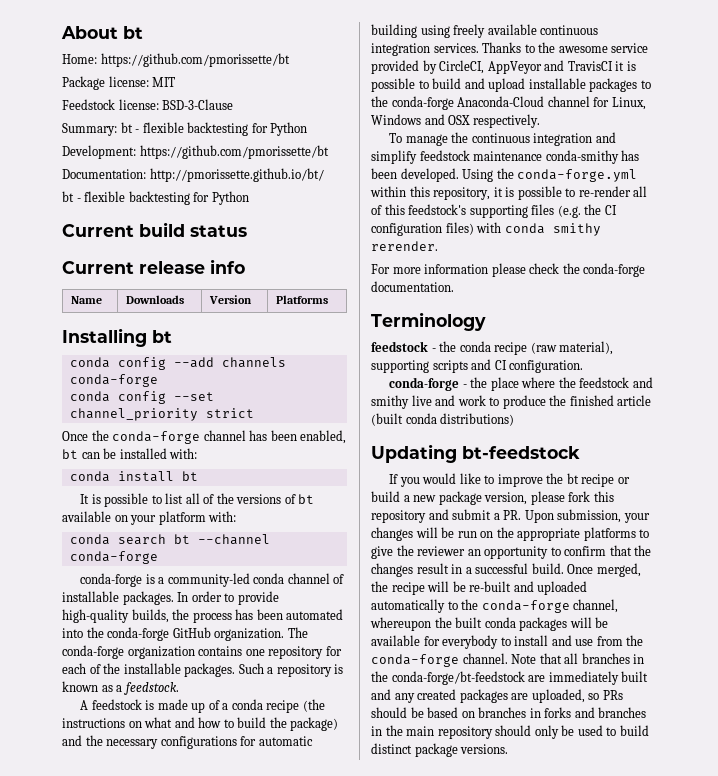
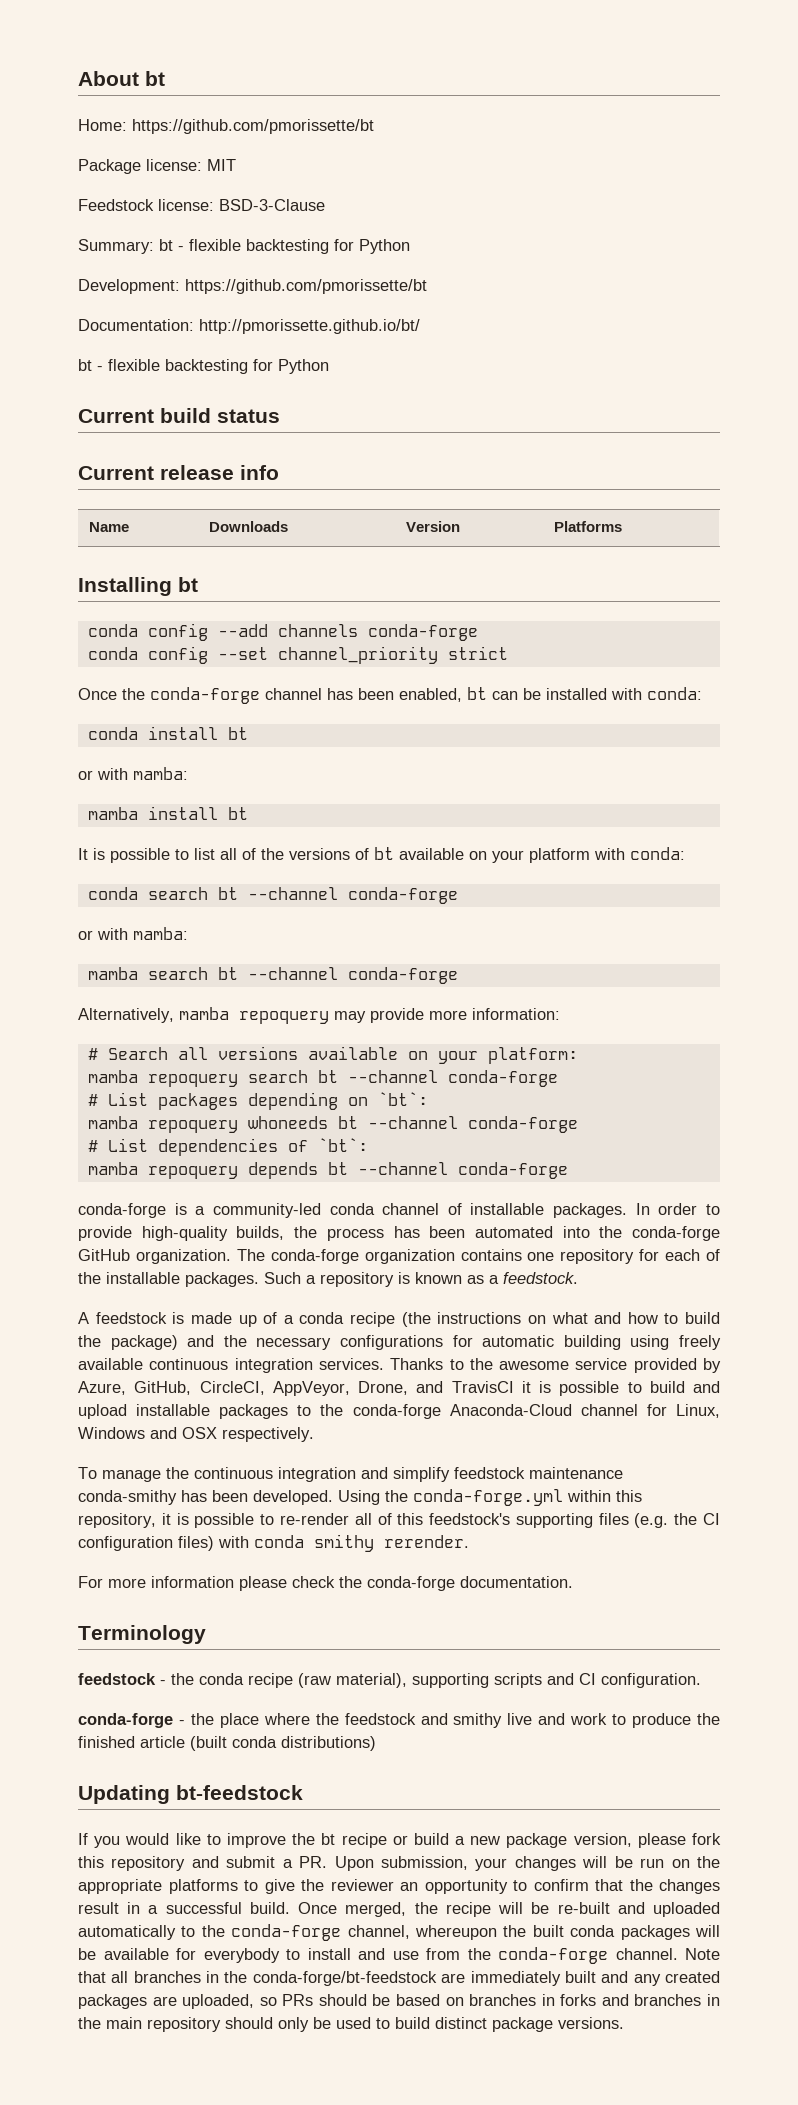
- Once the conda-forge channel has been enabled, bt can be installed with:
+ Once the conda-forge channel has been enabled, bt can be installed with conda:
  conda install bt
+ or with mamba:
+ mamba install bt
- It is possible to list all of the versions of bt available on your platform with:
+ It is possible to list all of the versions of bt available on your platform with conda:
  conda search bt --channel conda-forge
+ or with mamba:
+ mamba search bt --channel conda-forge
+ Alternatively, mamba repoquery may provide more information:
+ # Search all versions available on your platform:
+ mamba repoquery search bt --channel conda-forge
+ # List packages depending on `bt`:
+ mamba repoquery whoneeds bt --channel conda-forge
+ # List dependencies of `bt`:
+ mamba repoquery depends bt --channel conda-forge
- Thanks to the awesome service provided by CircleCI, AppVeyor and TravisCI it is possible to build and upload installable packages to the conda-forge Anaconda-Cloud channel for Linux, Windows and OSX respectively.
+ Thanks to the awesome service provided by Azure, GitHub, CircleCI, AppVeyor, Drone, and TravisCI it is possible to build and upload installable packages to the conda-forge Anaconda-Cloud channel for Linux, Windows and OSX respectively.

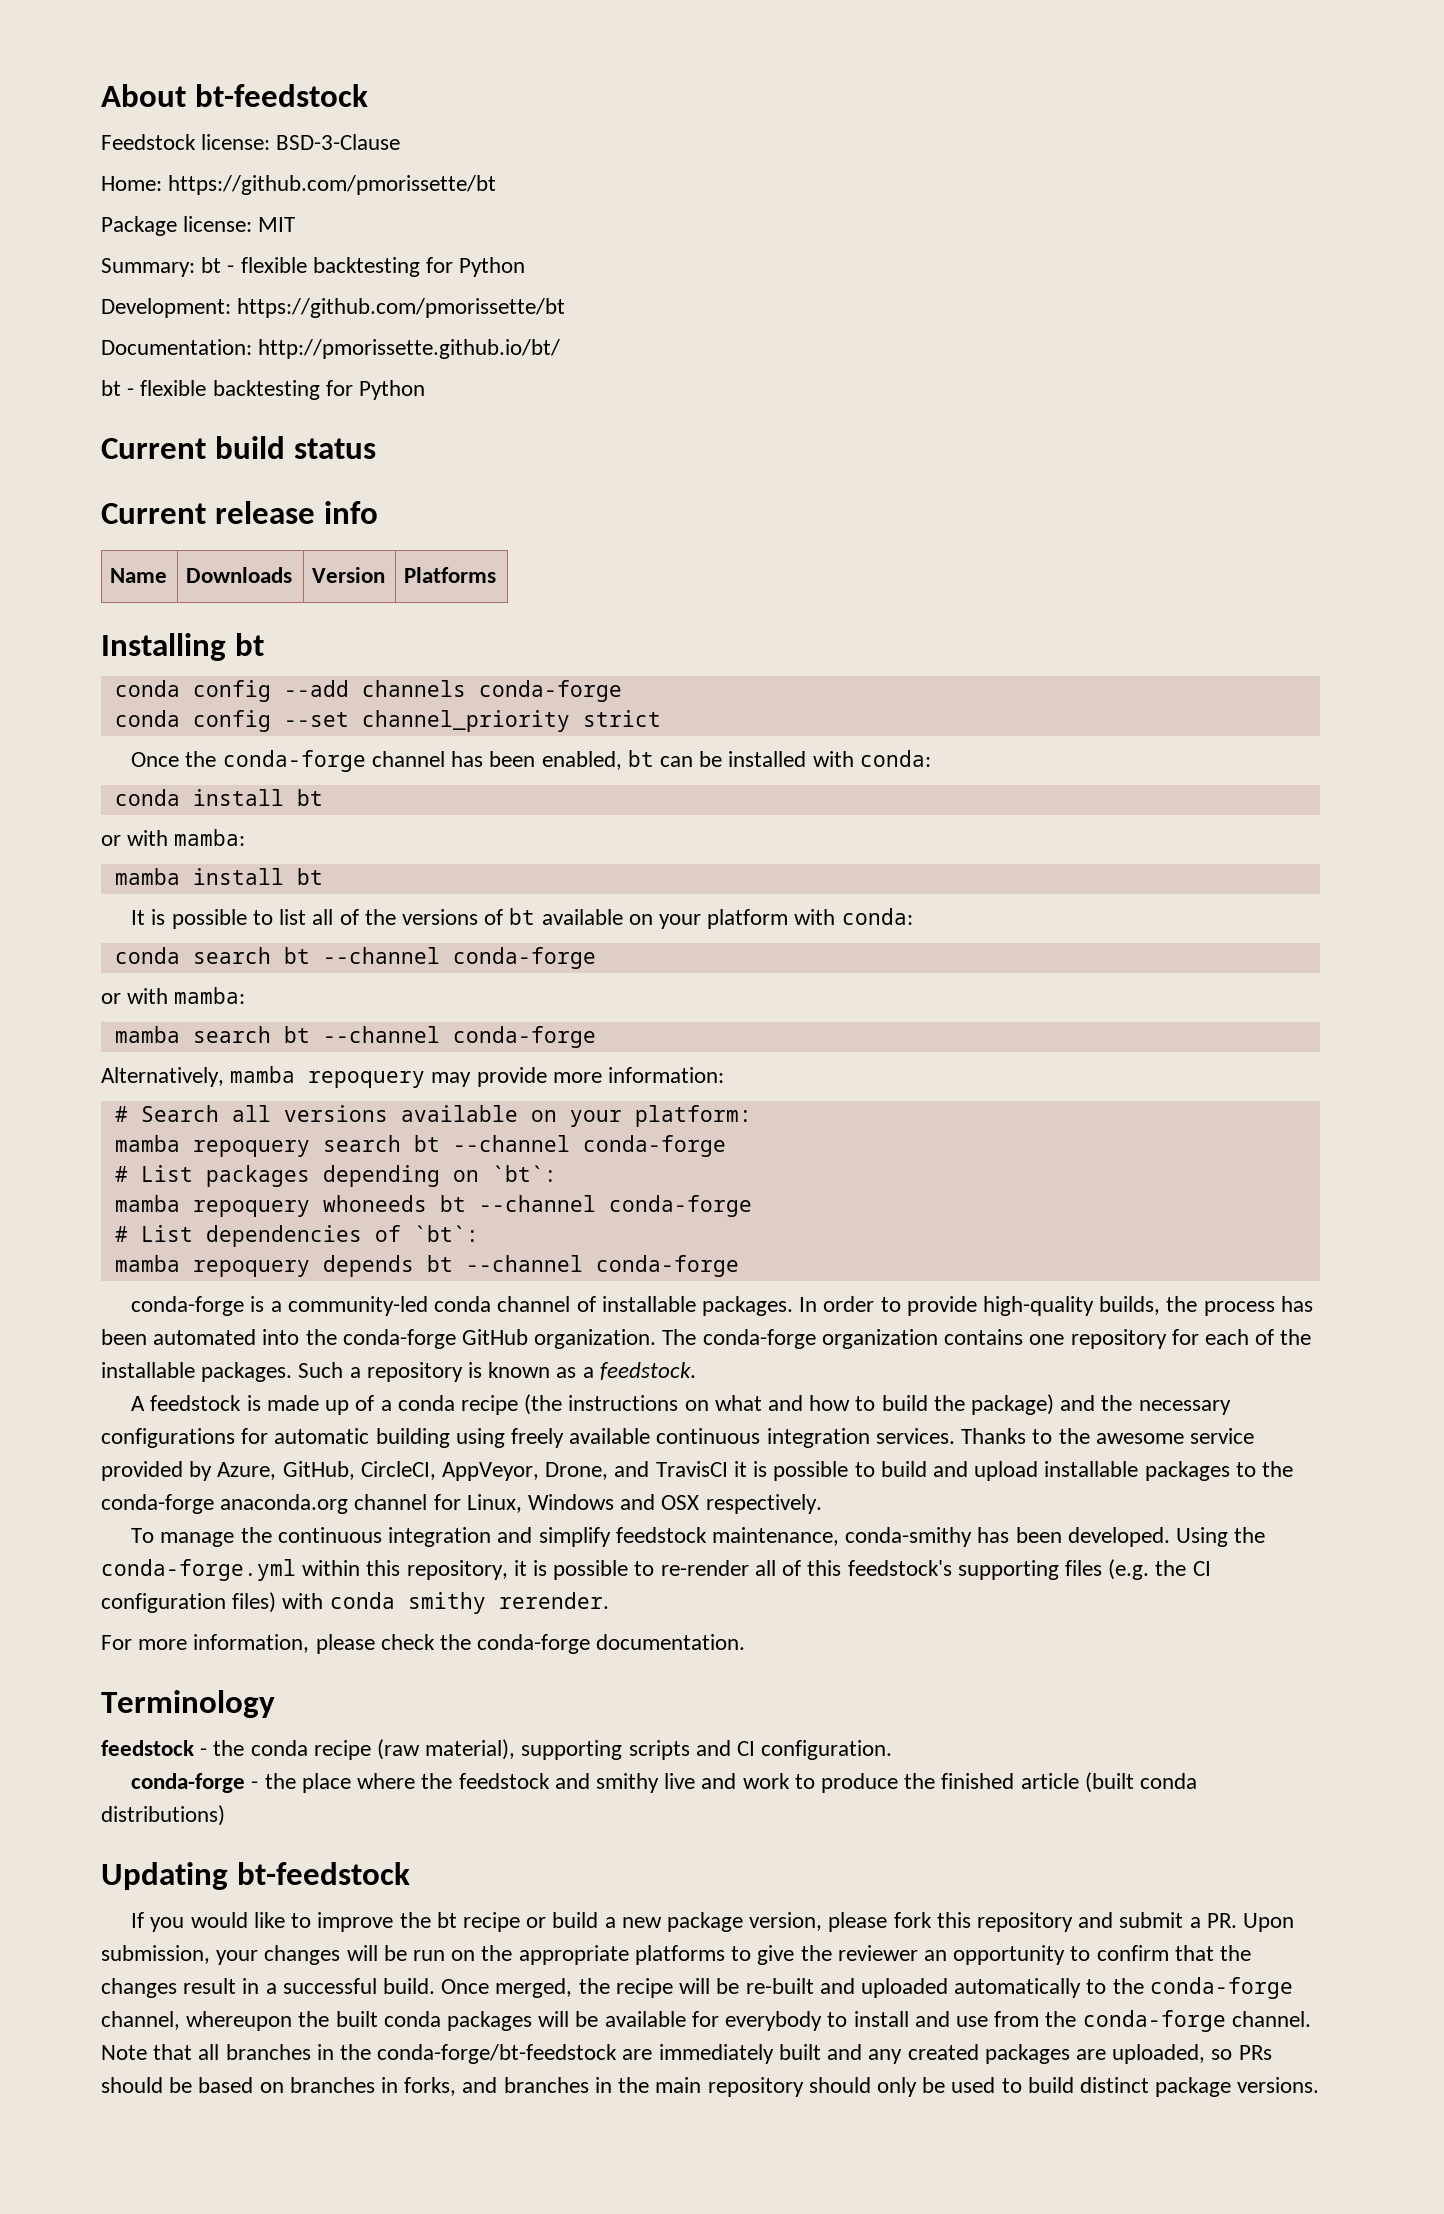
- About bt
+ About bt-feedstock
+ Feedstock license: BSD-3-Clause
- Feedstock license: BSD-3-Clause
- Thanks to the awesome service provided by Azure, GitHub, CircleCI, AppVeyor, Drone, and TravisCI it is possible to build and upload installable packages to the conda-forge Anaconda-Cloud channel for Linux, Windows and OSX respectively.
+ Thanks to the awesome service provided by Azure, GitHub, CircleCI, AppVeyor, Drone, and TravisCI it is possible to build and upload installable packages to the conda-forge anaconda.org channel for Linux, Windows and OSX respectively.
- To manage the continuous integration and simplify feedstock maintenance conda-smithy has been developed.
+ To manage the continuous integration and simplify feedstock maintenance, conda-smithy has been developed.
- For more information please check the conda-forge documentation.
+ For more information, please check the conda-forge documentation.
- Note that all branches in the conda-forge/bt-feedstock are immediately built and any created packages are uploaded, so PRs should be based on branches in forks and branches in the main repository should only be used to build distinct package versions.
+ Note that all branches in the conda-forge/bt-feedstock are immediately built and any created packages are uploaded, so PRs should be based on branches in forks, and branches in the main repository should only be used to build distinct package versions.

